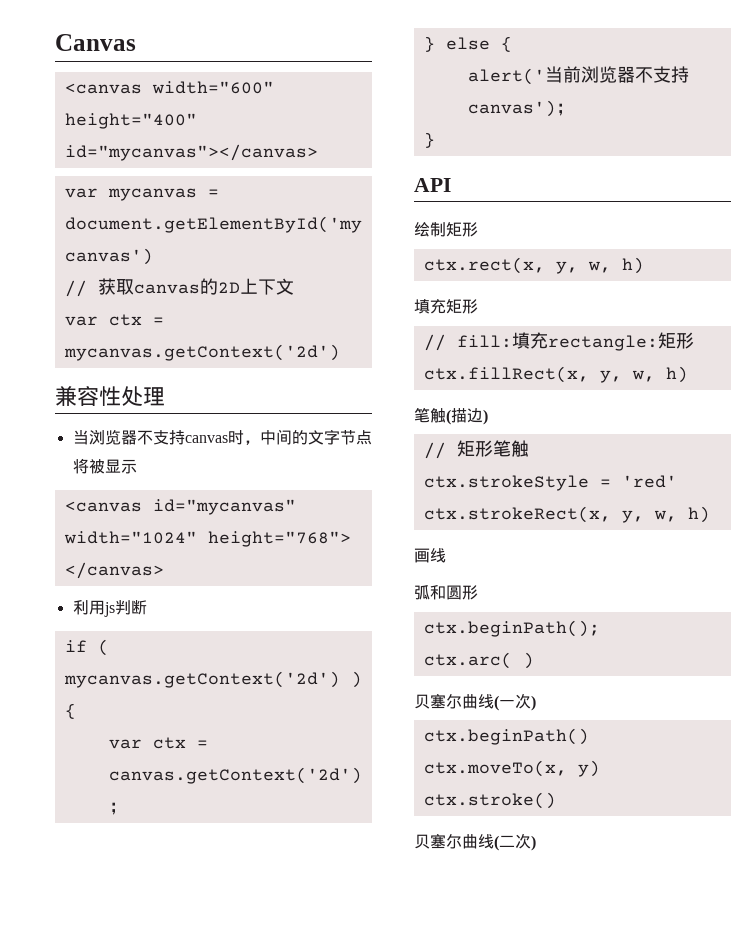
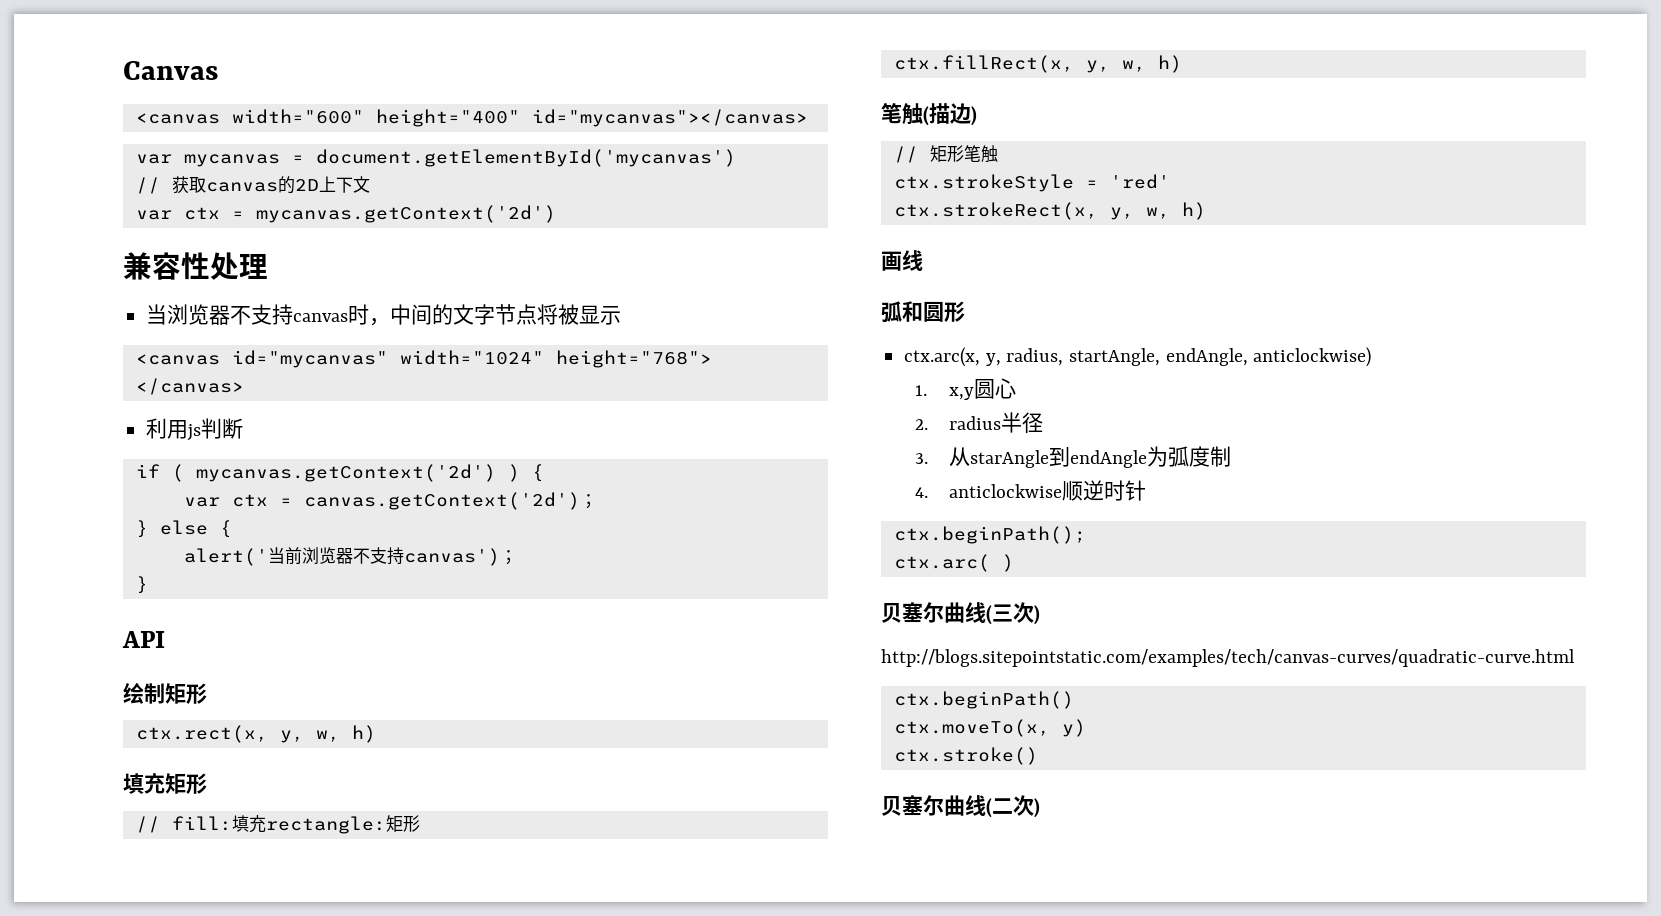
+ ctx.arc(x, y, radius, startAngle, endAngle, anticlockwise)
+ 1. x,y圆心
+ 2. radius半径
+ 3.从starAngle到endAngle为弧度制
+ 4. anticlockwise顺逆时针
- 贝塞尔曲线(一次)
+ 贝塞尔曲线(三次)
+ http://blogs.sitepointstatic.com/examples/tech/canvas-curves/quadratic-curve.html

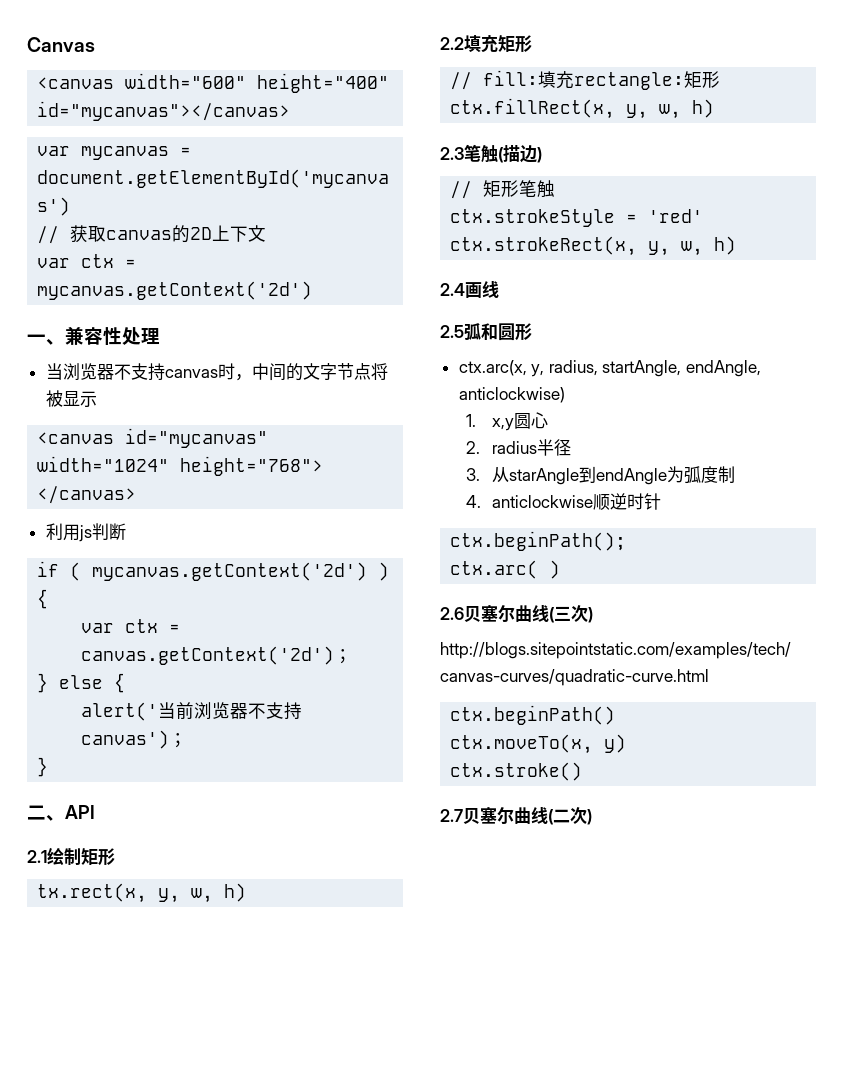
- 兼容性处理
+ 一、兼容性处理
- API
+ 二、API
- 绘制矩形
+ 2.1绘制矩形
- ctx.rect(x, y, w, h)
- 填充矩形
+ tx.rect(x, y, w, h)
+ 2.2填充矩形
- 笔触(描边)
+ 2.3笔触(描边)
- 画线
+ 2.4画线
- 弧和圆形
+ 2.5弧和圆形
- 贝塞尔曲线(三次)
+ 2.6贝塞尔曲线(三次)
- 贝塞尔曲线(二次)
+ 2.7贝塞尔曲线(二次)

